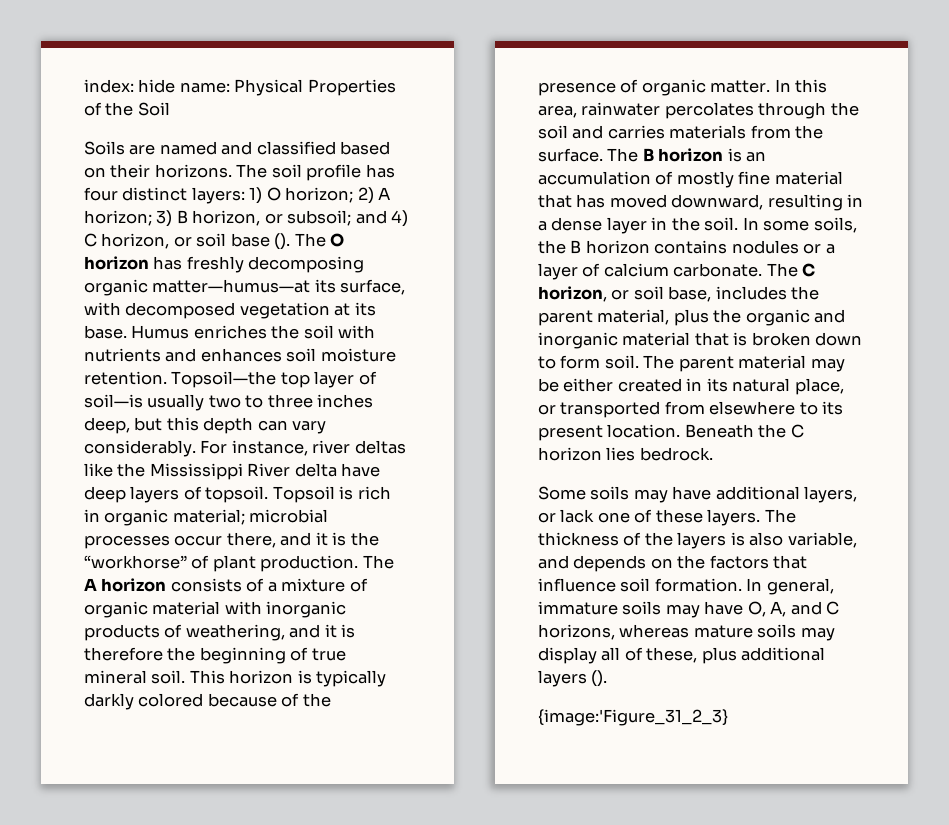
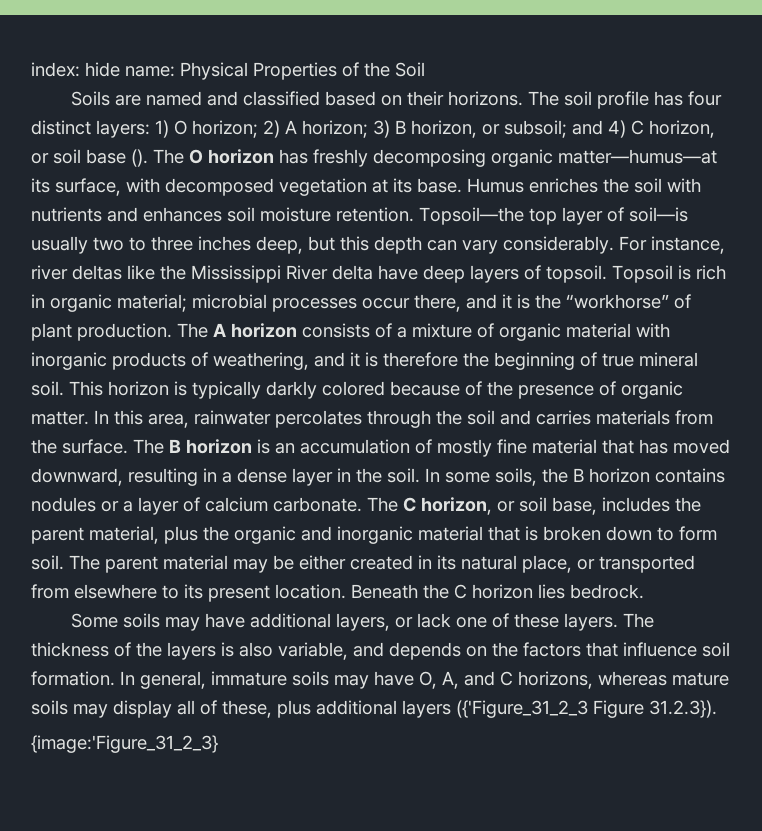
- In general, immature soils may have O, A, and C horizons, whereas mature soils may display all of these, plus additional layers ().
+ In general, immature soils may have O, A, and C horizons, whereas mature soils may display all of these, plus additional layers ({'Figure_31_2_3 Figure 31.2.3}).

